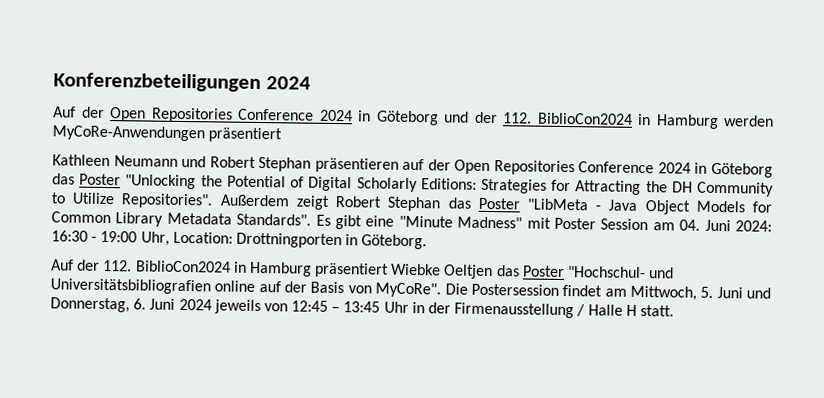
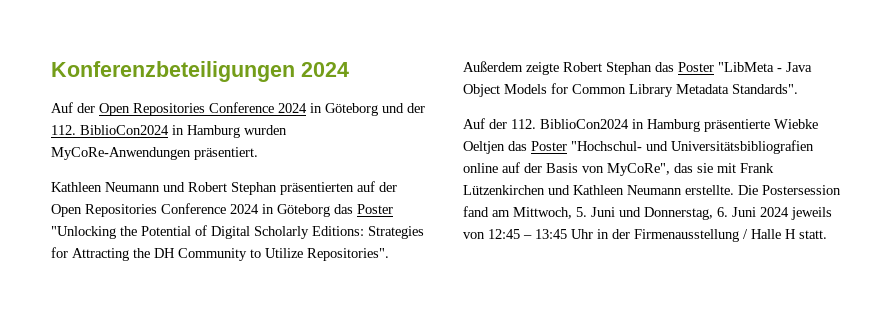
- Auf der Open Repositories Conference 2024 in Göteborg und der 112. BiblioCon2024 in Hamburg werden MyCoRe-Anwendungen präsentiert
+ Auf der Open Repositories Conference 2024 in Göteborg und der 112. BiblioCon2024 in Hamburg wurden MyCoRe-Anwendungen präsentiert.
- Kathleen Neumann und Robert Stephan präsentieren auf der Open Repositories Conference 2024 in Göteborg das Poster "Unlocking the Potential of Digital Scholarly Editions: Strategies for Attracting the DH Community to Utilize Repositories".
+ Kathleen Neumann und Robert Stephan präsentierten auf der Open Repositories Conference 2024 in Göteborg das Poster "Unlocking the Potential of Digital Scholarly Editions: Strategies for Attracting the DH Community to Utilize Repositories".
- Außerdem zeigt Robert Stephan das Poster "LibMeta - Java Object Models for Common Library Metadata Standards". Es gibt eine "Minute Madness" mit Poster Session am 04. Juni 2024: 16:30 - 19:00 Uhr, Location: Drottningporten in Göteborg.
+ Außerdem zeigte Robert Stephan das Poster "LibMeta - Java Object Models for Common Library Metadata Standards".
- Auf der 112. BiblioCon2024 in Hamburg präsentiert Wiebke Oeltjen das Poster "Hochschul- und Universitätsbibliografien online auf der Basis von MyCoRe".
+ Auf der 112. BiblioCon2024 in Hamburg präsentierte Wiebke Oeltjen das Poster "Hochschul- und Universitätsbibliografien online auf der Basis von MyCoRe", das sie mit Frank Lützenkirchen und Kathleen Neumann erstellte.
- Die Postersession findet am Mittwoch, 5. Juni und Donnerstag, 6. Juni 2024 jeweils von 12:45 – 13:45 Uhr in der Firmenausstellung / Halle H statt.
+ Die Postersession fand am Mittwoch, 5. Juni und Donnerstag, 6. Juni 2024 jeweils von 12:45 – 13:45 Uhr in der Firmenausstellung / Halle H statt.

